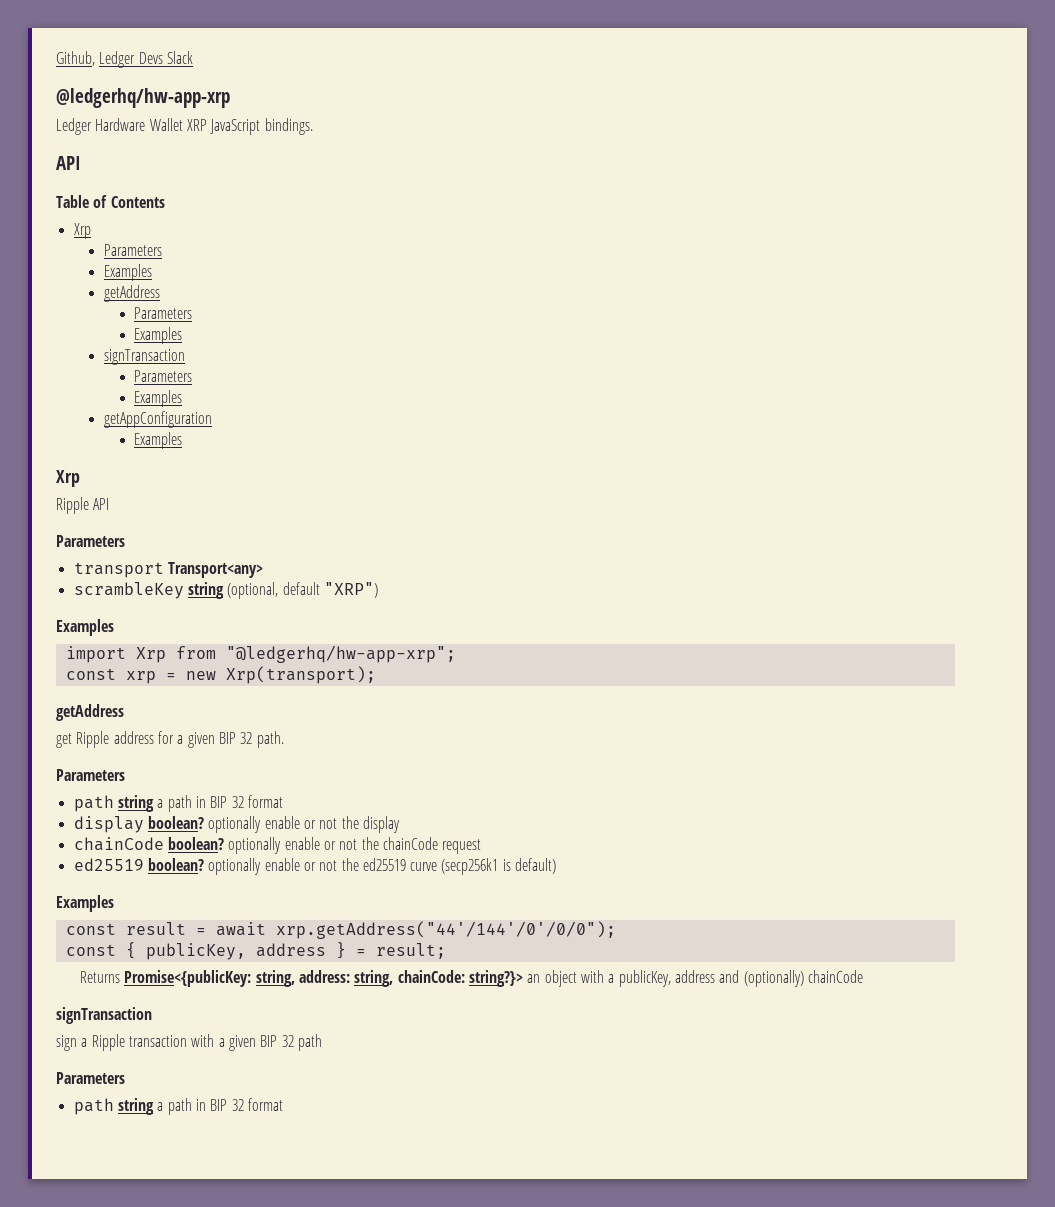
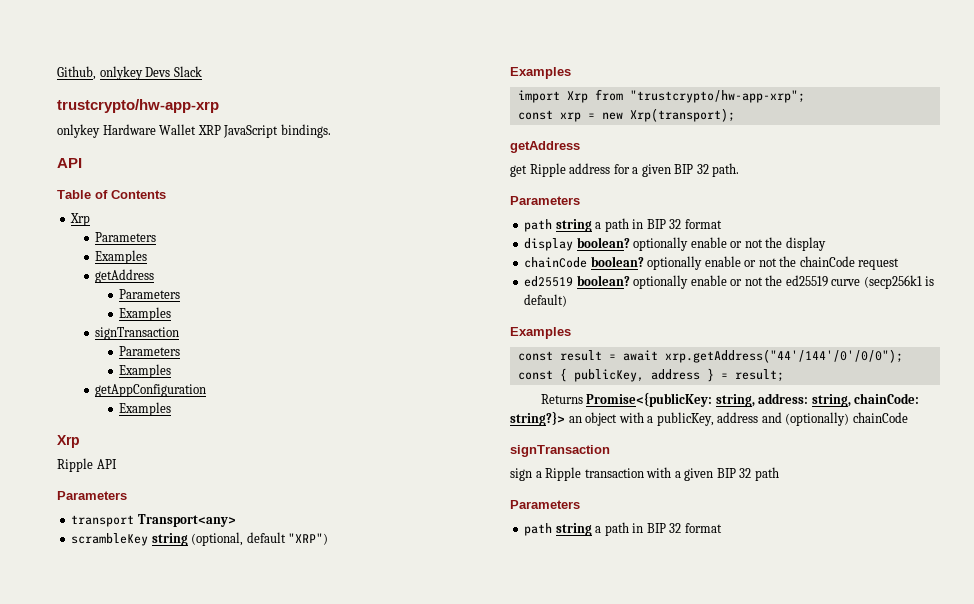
- Github, Ledger Devs Slack
+ Github, onlykey Devs Slack
- @ledgerhq/hw-app-xrp
- Ledger Hardware Wallet XRP JavaScript bindings.
+ trustcrypto/hw-app-xrp
+ onlykey Hardware Wallet XRP JavaScript bindings.
- import Xrp from "@ledgerhq/hw-app-xrp";
+ import Xrp from "trustcrypto/hw-app-xrp";

